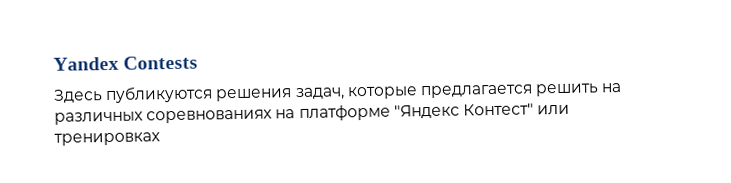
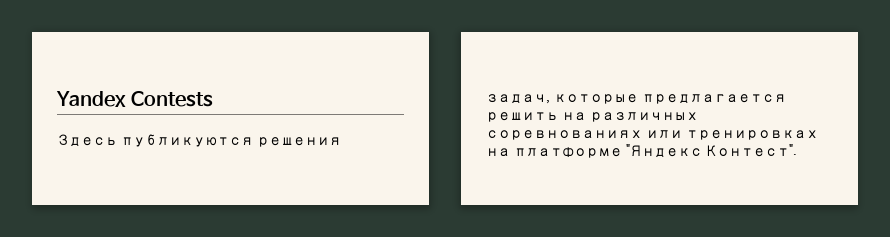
- Здесь публикуются решения задач, которые предлагается решить на различных соревнованиях на платформе "Яндекс Контест" или тренировках
+ Здесь публикуются решения задач, которые предлагается решить на различных соревнованиях или тренировках на платформе "Яндекс Контест".

